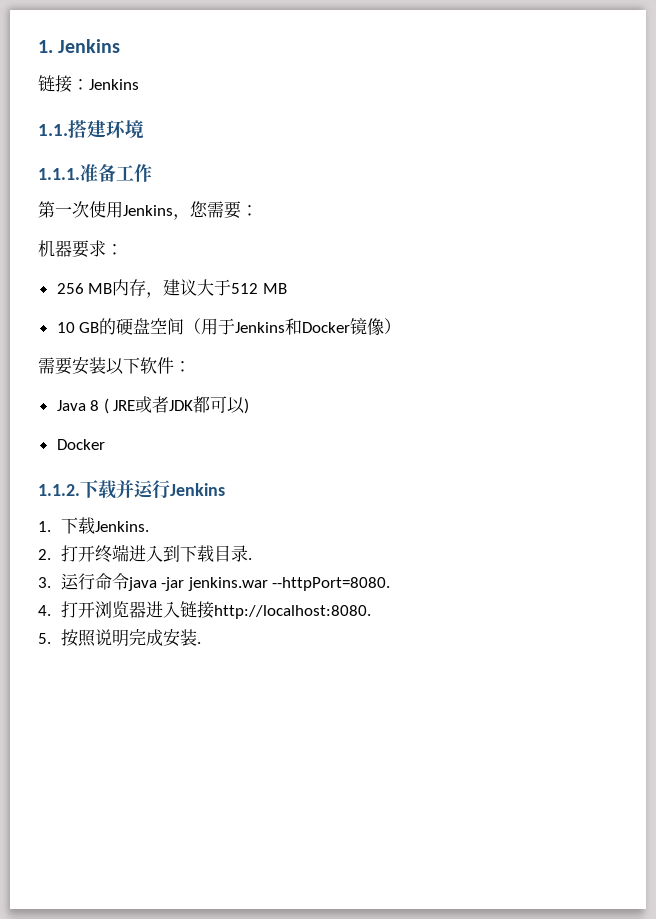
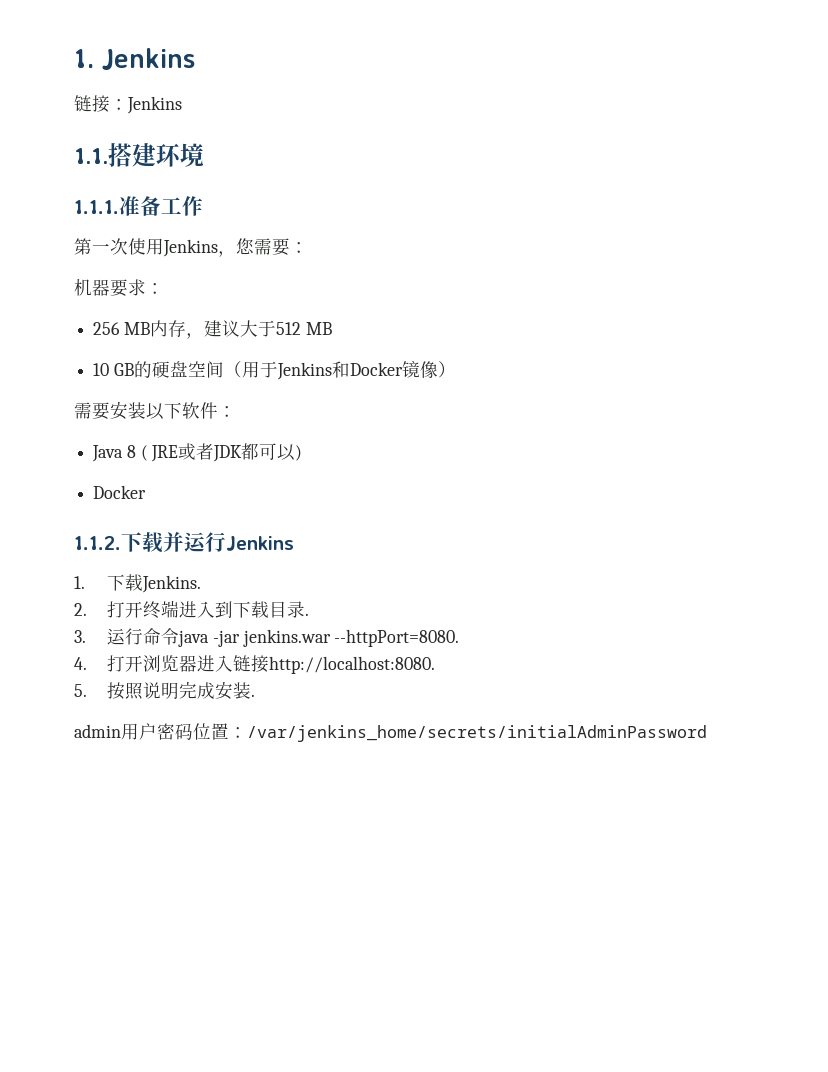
+ admin用户密码位置：/var/jenkins_home/secrets/initialAdminPassword

